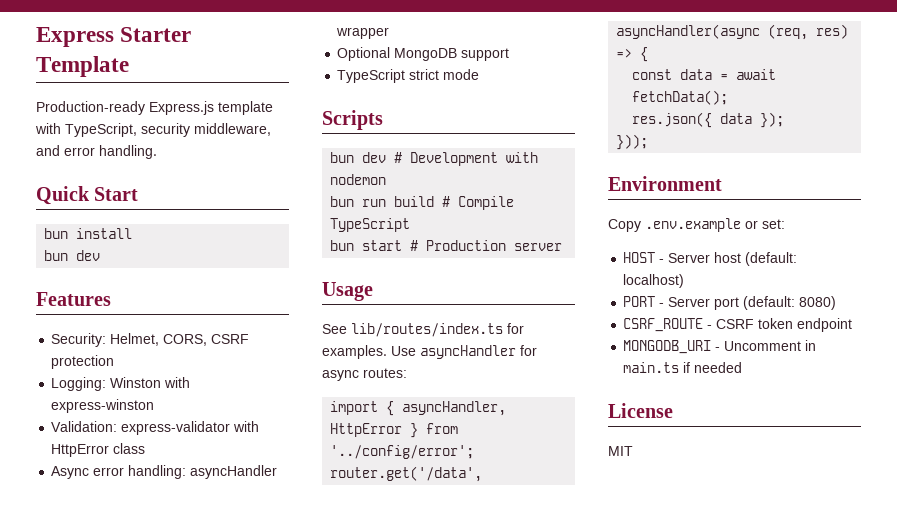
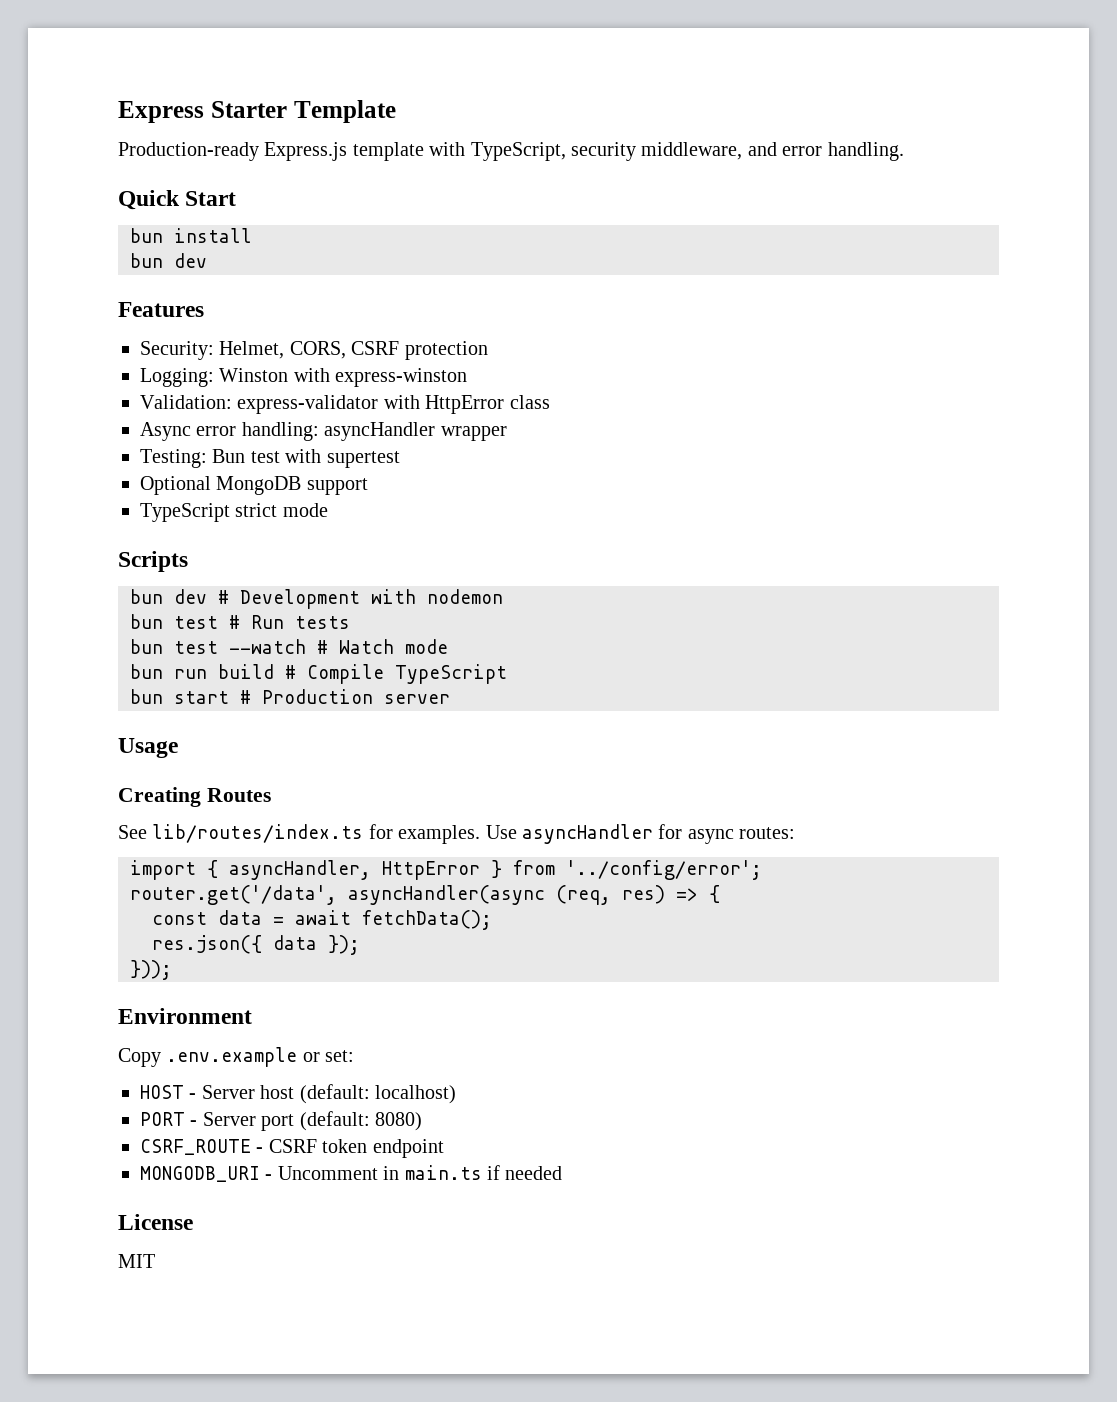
+ Testing: Bun test with supertest
+ bun test # Run tests
+ bun test --watch # Watch mode
+ Creating Routes

